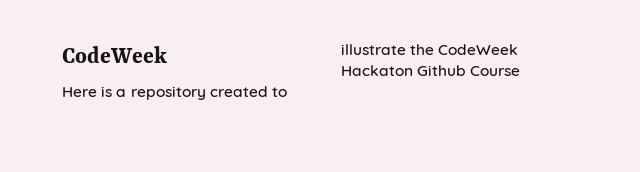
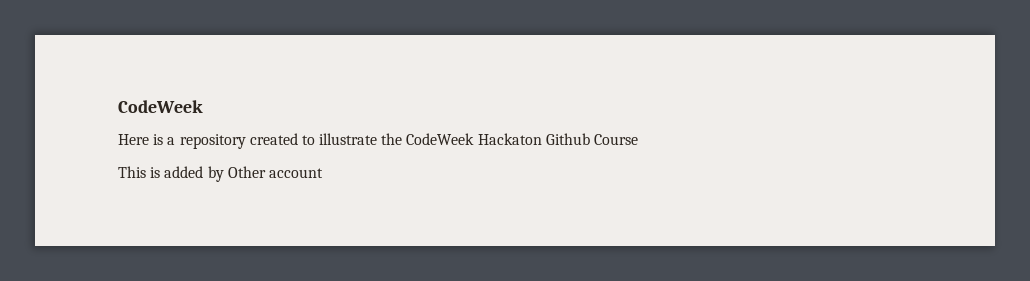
+ This is added by Other account

